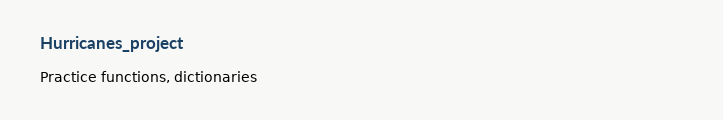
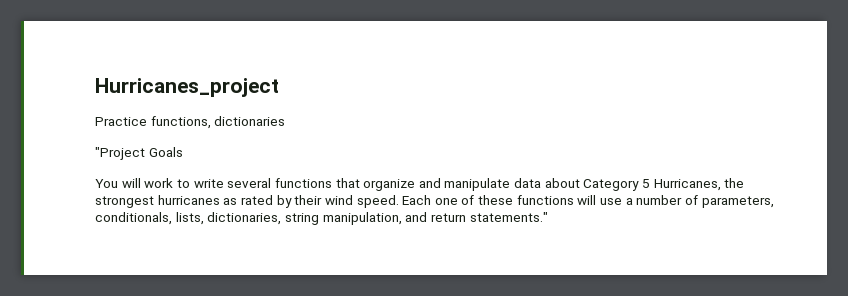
+ "Project Goals
+ You will work to write several functions that organize and manipulate data about Category 5 Hurricanes, the strongest hurricanes as rated by their wind speed. Each one of these functions will use a number of parameters, conditionals, lists, dictionaries, string manipulation, and return statements."

